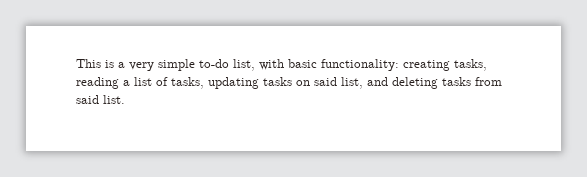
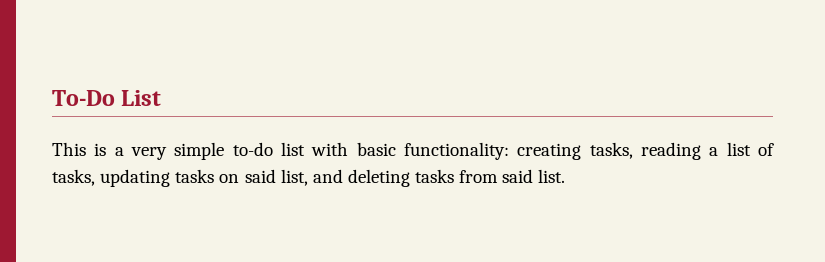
+ To-Do List
- This is a very simple to-do list, with basic functionality: creating tasks, reading a list of tasks, updating tasks on said list, and deleting tasks from said list.
+ This is a very simple to-do list with basic functionality: creating tasks, reading a list of tasks, updating tasks on said list, and deleting tasks from said list.

